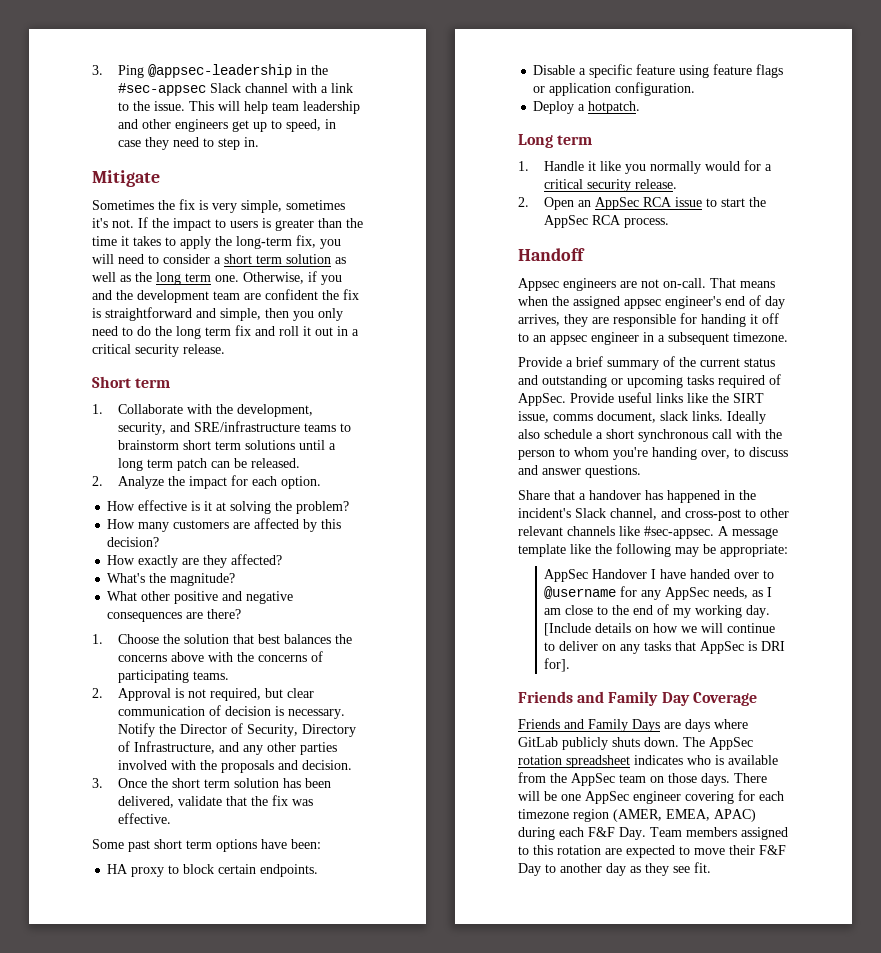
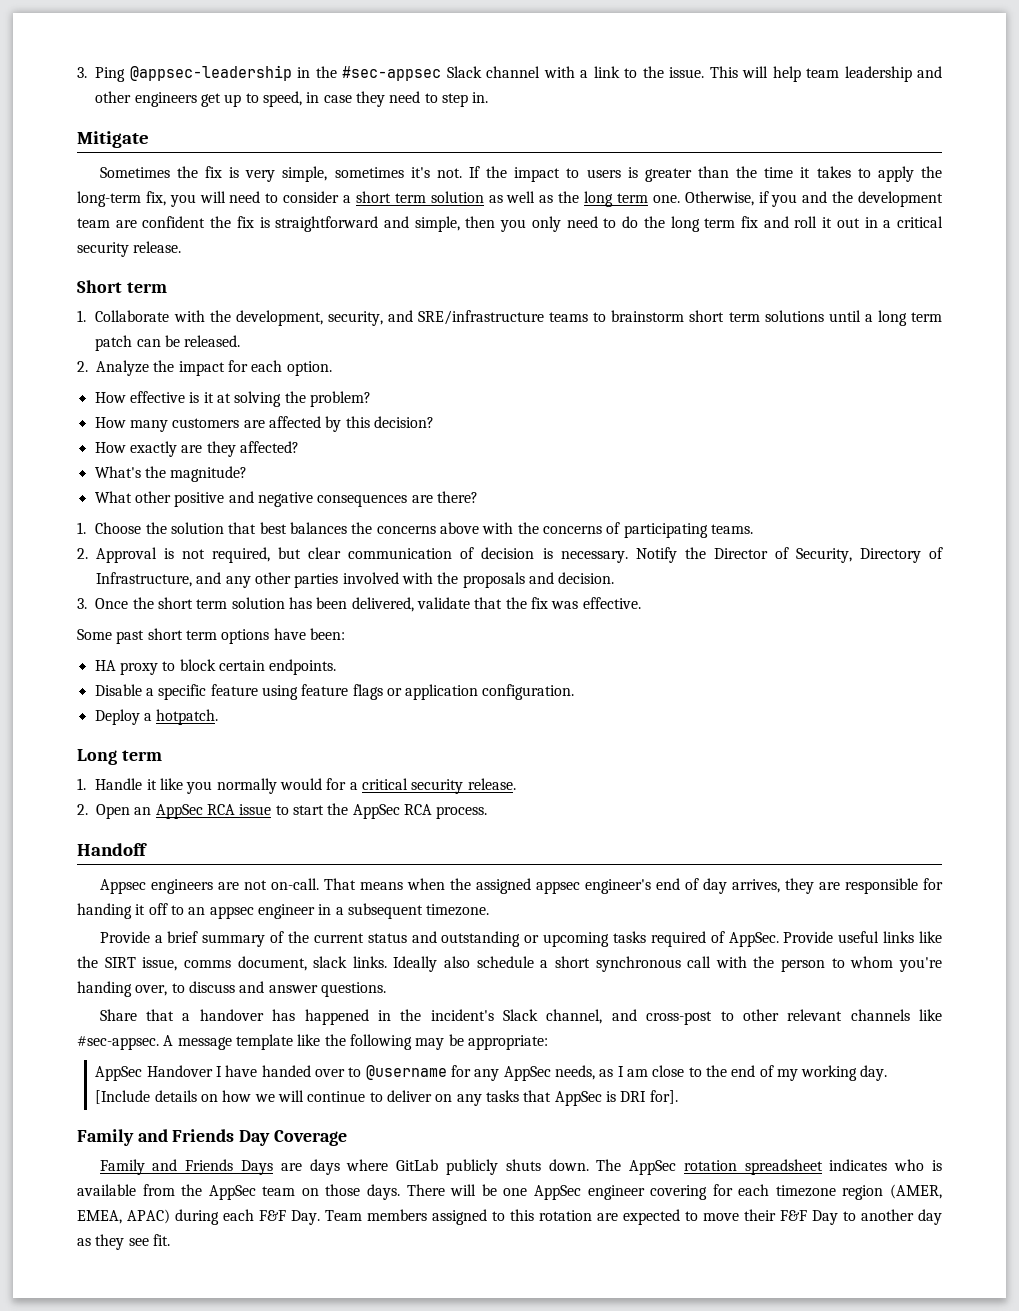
- Friends and Family Day Coverage
+ Family and Friends Day Coverage
- Friends and Family Days are days where GitLab publicly shuts down.
+ Family and Friends Days are days where GitLab publicly shuts down.

